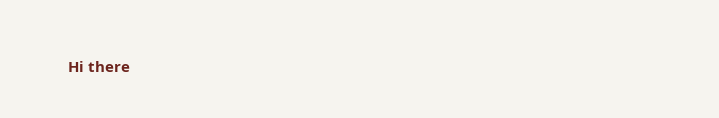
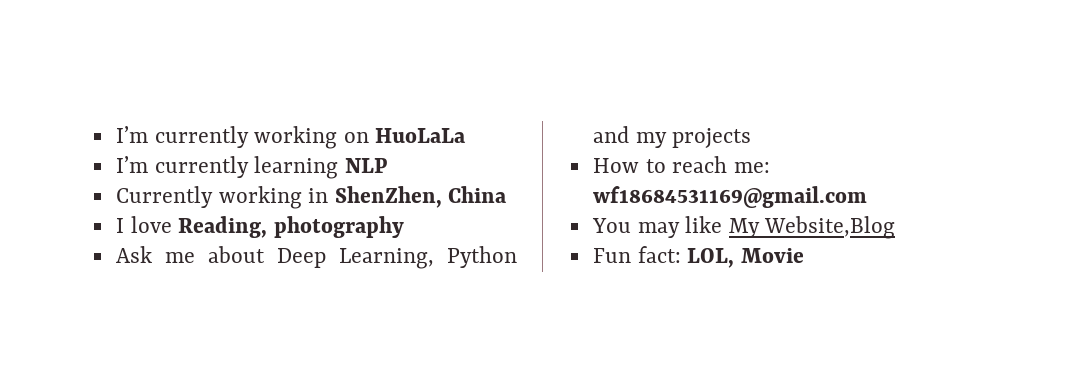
- Hi there
+ I’m currently working on HuoLaLa
+ I’m currently learning NLP
+ Currently working in ShenZhen, China
+ I love Reading, photography
+ Ask me about Deep Learning, Python and my projects
+ How to reach me: wf18684531169@gmail.com
+ You may like My Website,Blog
+ Fun fact: LOL, Movie

